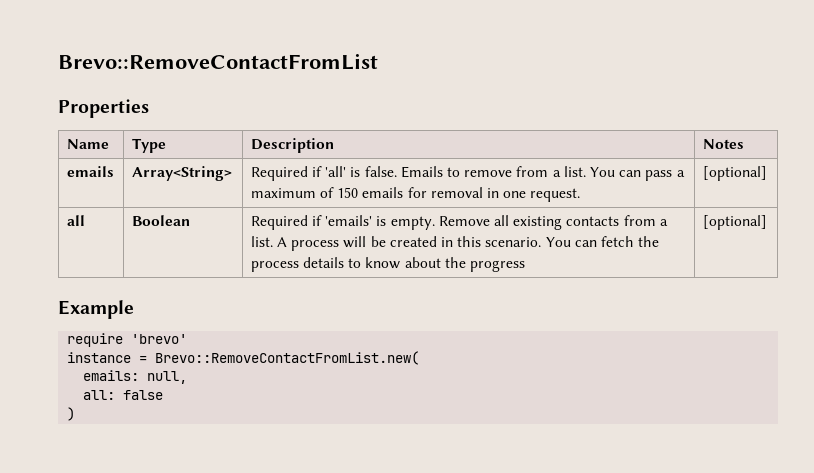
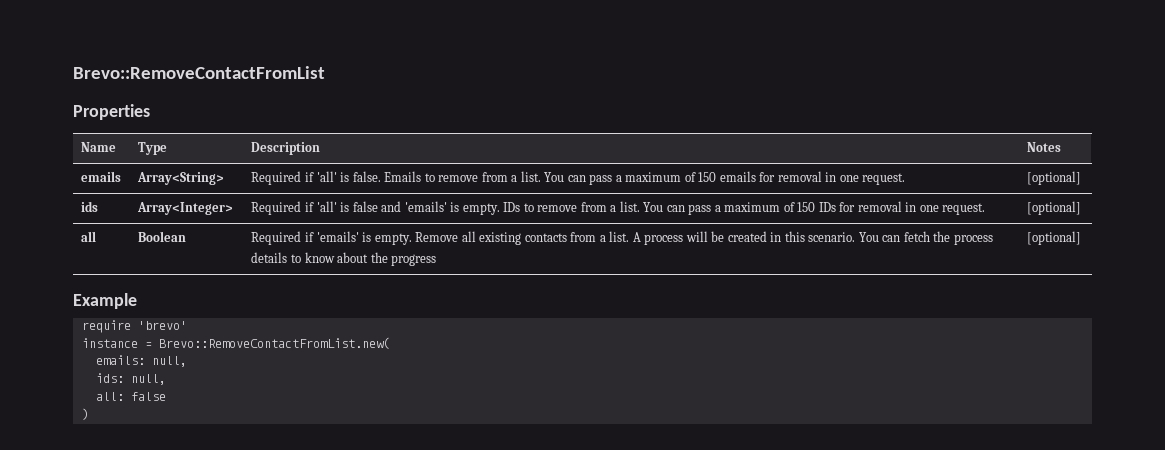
+ ids | Array<Integer> | Required if 'all' is false and 'emails' is empty. IDs to remove from a list. You can pass a maximum of 150 IDs for removal in one request. | [optional]
+ ids: null,

